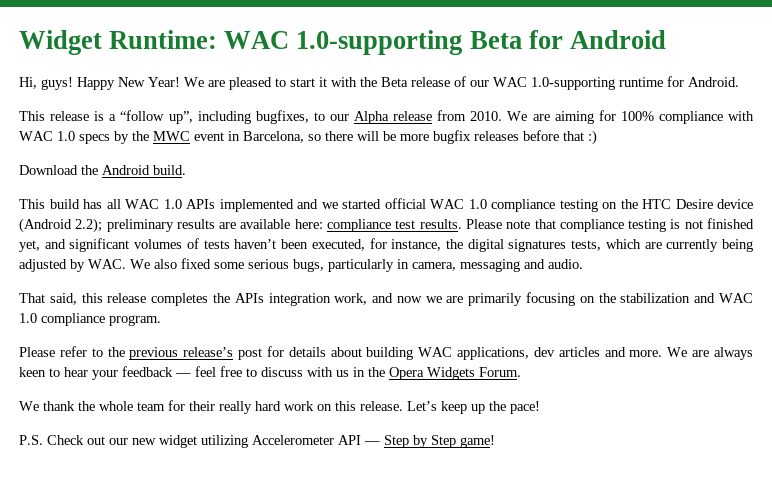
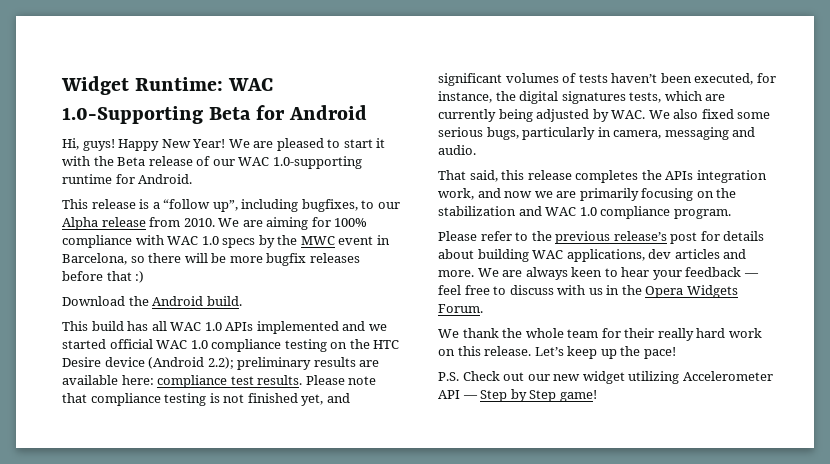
- Widget Runtime: WAC 1.0-supporting Beta for Android
+ Widget Runtime: WAC 1.0-Supporting Beta for Android

